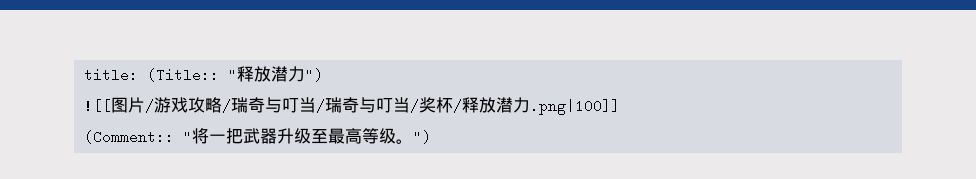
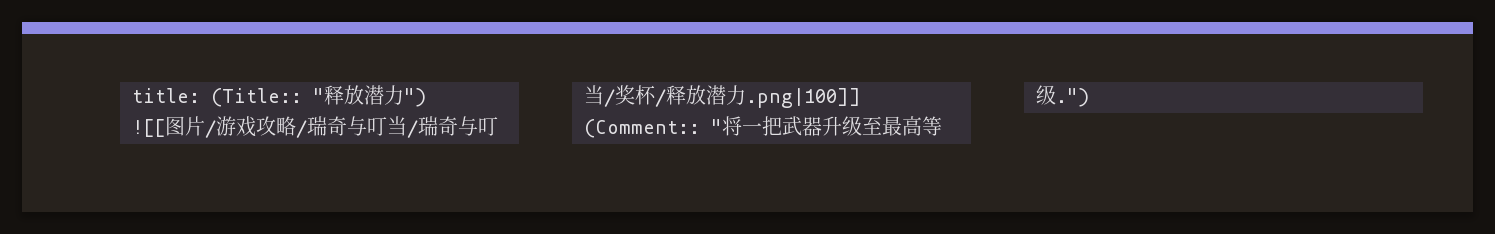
- (Comment:: "将一把武器升级至最高等级。")
+ (Comment:: "将一把武器升级至最高等级.")

